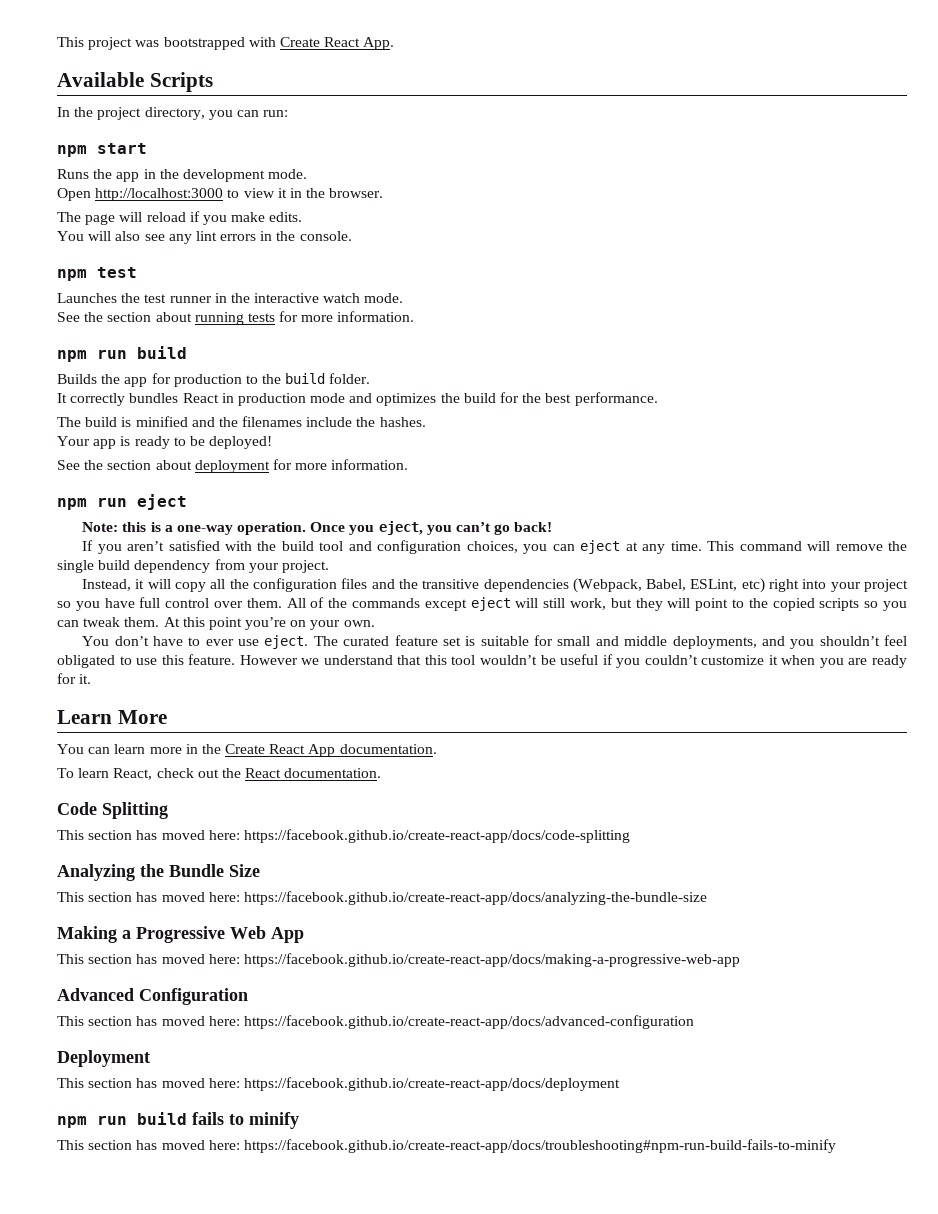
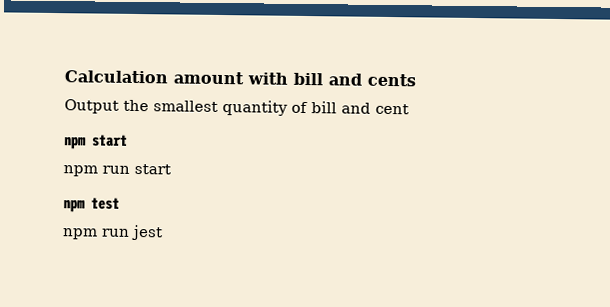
- This project was bootstrapped with Create React App.
- Available Scripts
- In the project directory, you can run:
+ Calculation amount with bill and cents
+ Output the smallest quantity of bill and cent
  npm start
- Runs the app in the development mode.
- Open http://localhost:3000 to view it in the browser.
- The page will reload if you make edits.
- You will also see any lint errors in the console.
+ npm run start
  npm test
- Launches the test runner in the interactive watch mode.
- See the section about running tests for more information.
- npm run build
- Builds the app for production to the build folder.
- It correctly bundles React in production mode and optimizes the build for the best performance.
- The build is minified and the filenames include the hashes.
- Your app is ready to be deployed!
- See the section about deployment for more information.
- npm run eject
- Note: this is a one-way operation. Once you eject, you can’t go back!
- If you aren’t satisfied with the build tool and configuration choices, you can eject at any time. This command will remove the single build dependency from your project.
- Instead, it will copy all the configuration files and the transitive dependencies (Webpack, Babel, ESLint, etc) right into your project so you have full control over them. All of the commands except eject will still work, but they will point to the copied scripts so you can tweak them. At this point you’re on your own.
- You don’t have to ever use eject. The curated feature set is suitable for small and middle deployments, and you shouldn’t feel obligated to use this feature. However we understand that this tool wouldn’t be useful if you couldn’t customize it when you are ready for it.
- Learn More
- You can learn more in the Create React App documentation.
- To learn React, check out the React documentation.
- Code Splitting
- This section has moved here: https://facebook.github.io/create-react-app/docs/code-splitting
- Analyzing the Bundle Size
- This section has moved here: https://facebook.github.io/create-react-app/docs/analyzing-the-bundle-size
- Making a Progressive Web App
- This section has moved here: https://facebook.github.io/create-react-app/docs/making-a-progressive-web-app
- Advanced Configuration
- This section has moved here: https://facebook.github.io/create-react-app/docs/advanced-configuration
- Deployment
- This section has moved here: https://facebook.github.io/create-react-app/docs/deployment
- npm run build fails to minify
- This section has moved here: https://facebook.github.io/create-react-app/docs/troubleshooting#npm-run-build-fails-to-minify
+ npm run jest

